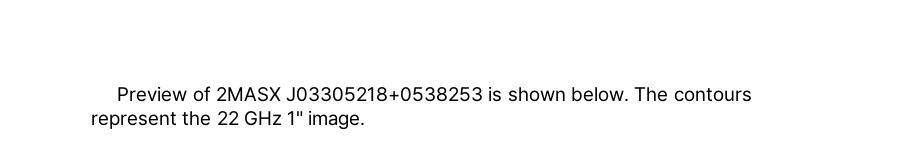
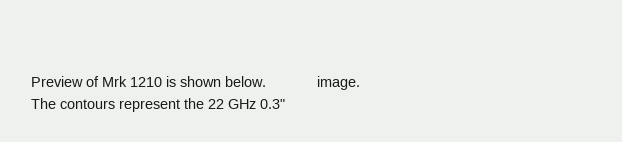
- Preview of 2MASX J03305218+0538253 is shown below.
+ Preview of Mrk 1210 is shown below.
- The contours represent the 22 GHz 1" image.
+ The contours represent the 22 GHz 0.3" image.

